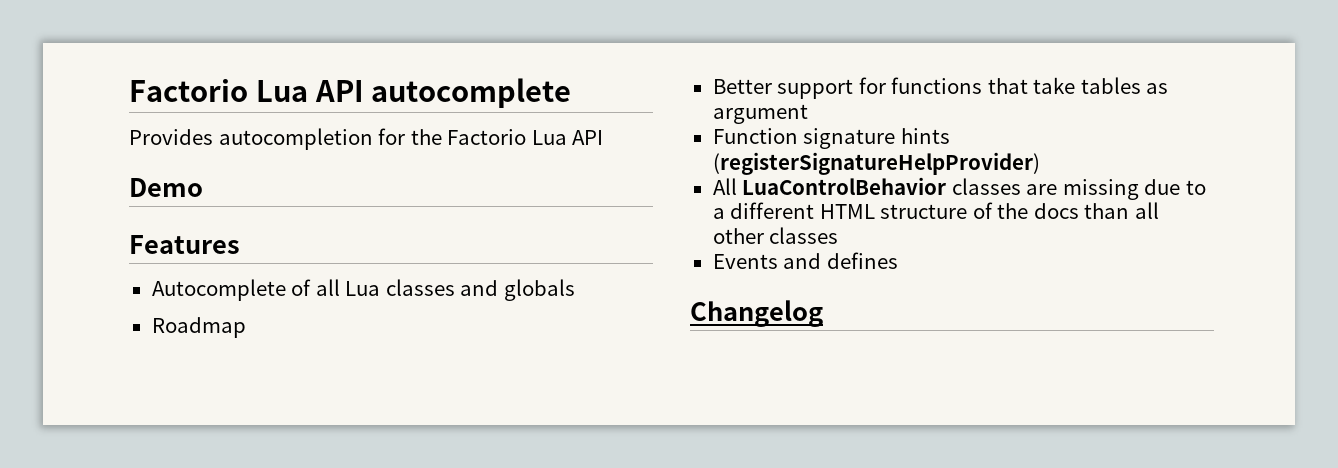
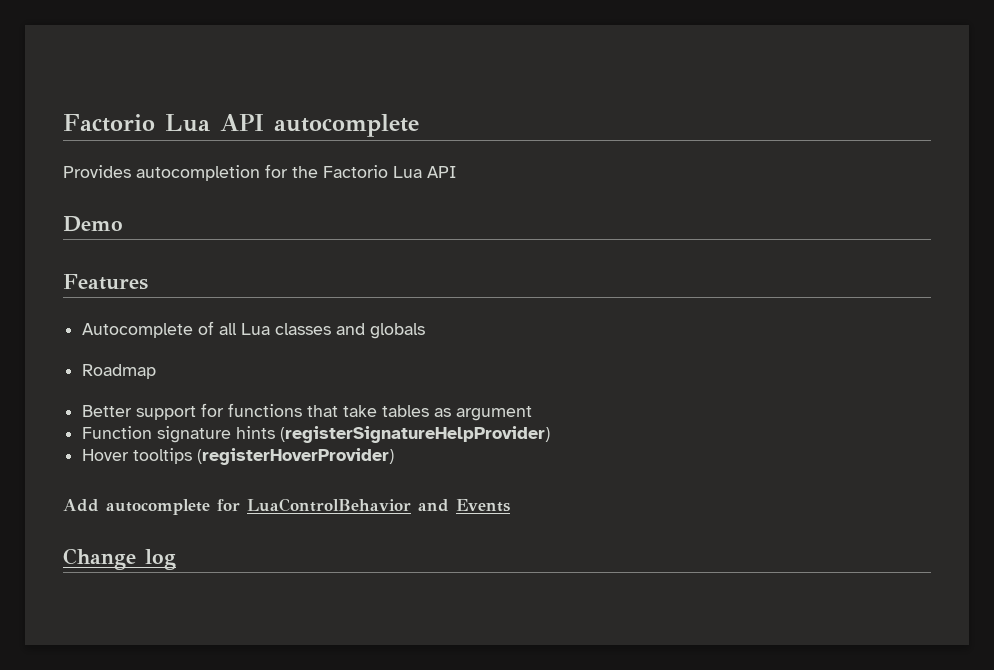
- All LuaControlBehavior classes are missing due to a different HTML structure of the docs than all other classes
- Events and defines
- Changelog
+ Hover tooltips (registerHoverProvider)
+ Add autocomplete for LuaControlBehavior and Events
+ Change log

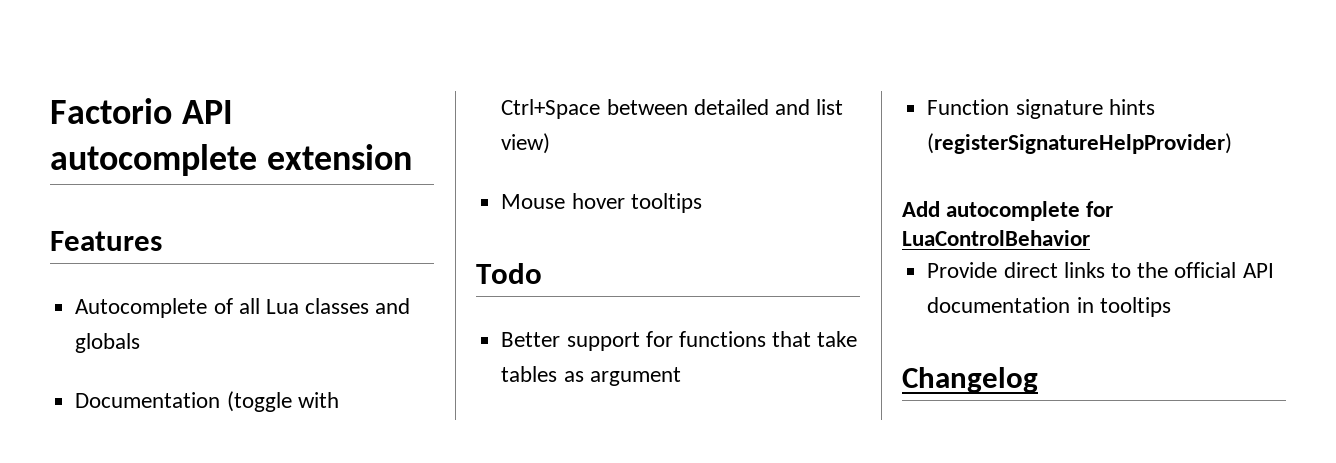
- Factorio Lua API autocomplete
- Provides autocompletion for the Factorio Lua API
- Demo
+ Factorio API autocomplete extension
- Roadmap
+ Documentation (toggle with Ctrl+Space between detailed and list view)
+ Mouse hover tooltips
+ Todo
- Hover tooltips (registerHoverProvider)
- Add autocomplete for LuaControlBehavior and Events
- Change log
+ Add autocomplete for LuaControlBehavior
+ Provide direct links to the official API documentation in tooltips
+ Changelog

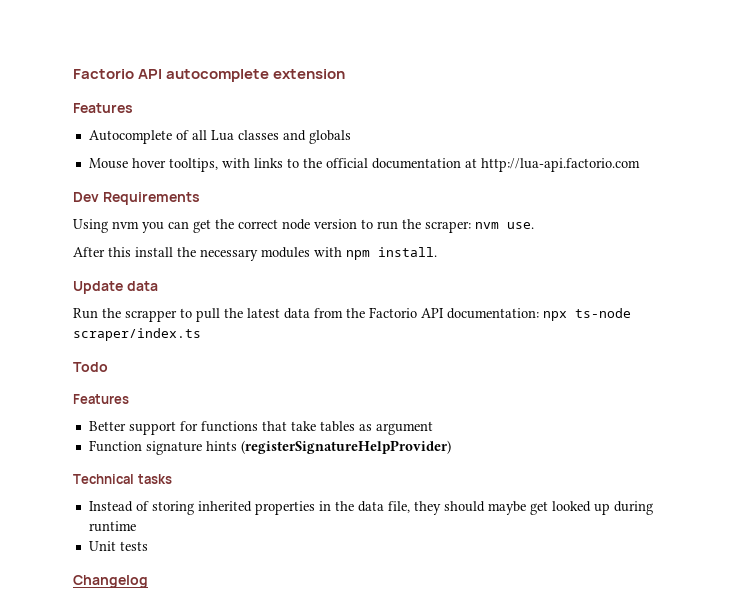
- Documentation (toggle with Ctrl+Space between detailed and list view)
- Mouse hover tooltips
+ Mouse hover tooltips, with links to the official documentation at http://lua-api.factorio.com
+ Dev Requirements
+ Using nvm you can get the correct node version to run the scraper: nvm use.
+ After this install the necessary modules with npm install.
+ Update data
+ Run the scrapper to pull the latest data from the Factorio API documentation: npx ts-node scraper/index.ts
  Todo
+ Features
- Add autocomplete for LuaControlBehavior
- Provide direct links to the official API documentation in tooltips
+ Technical tasks
+ Instead of storing inherited properties in the data file, they should maybe get looked up during runtime
+ Unit tests

